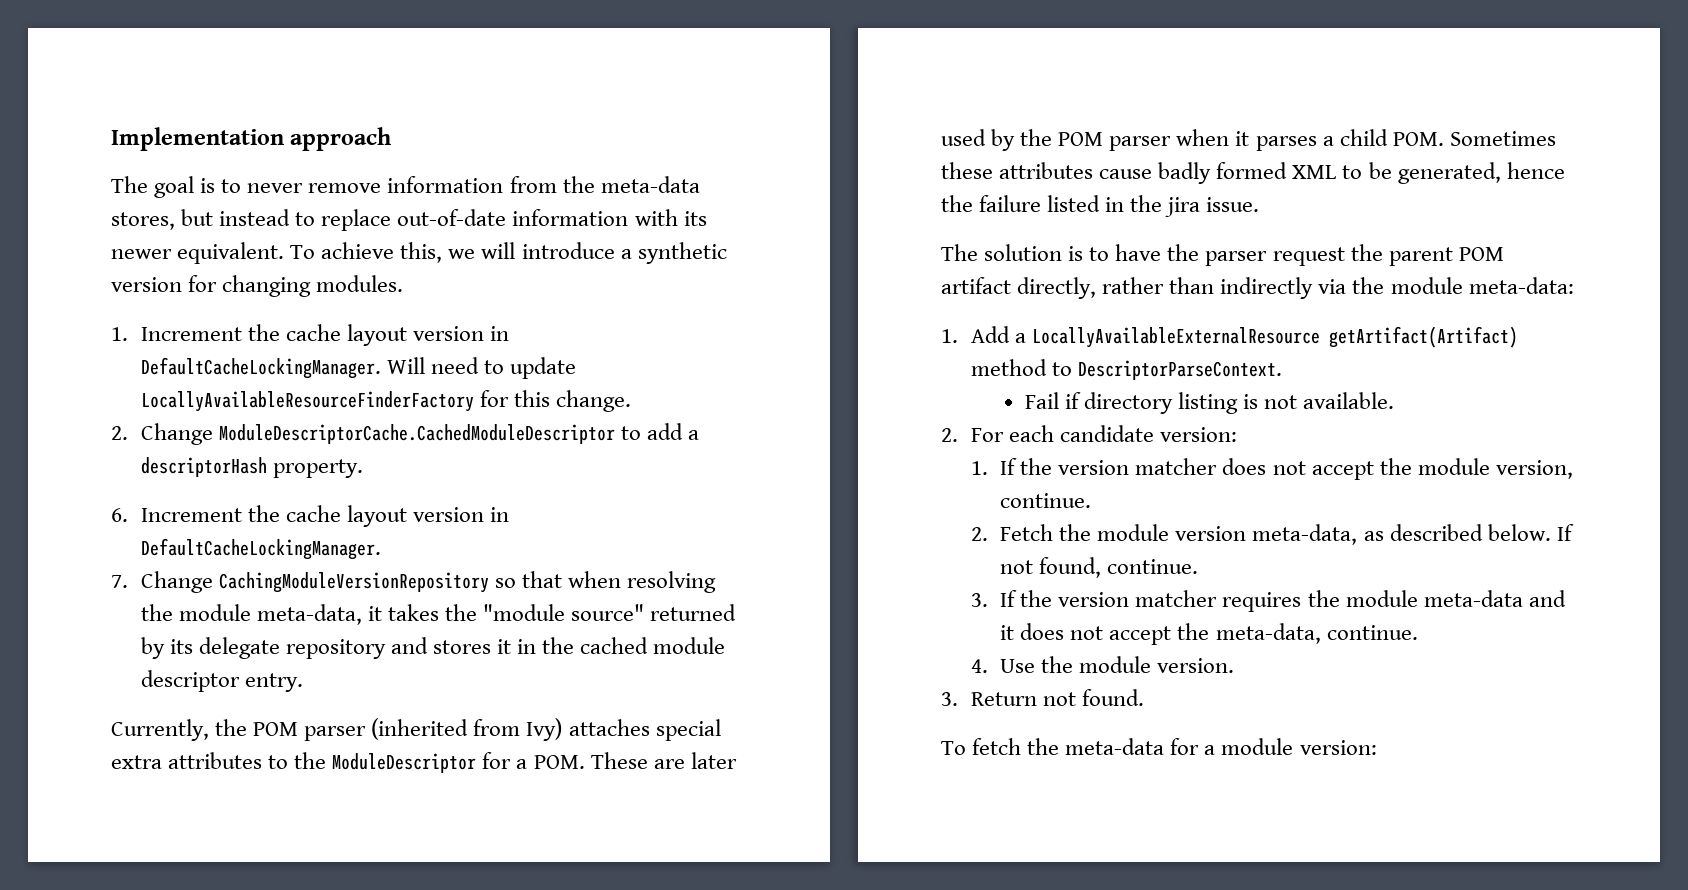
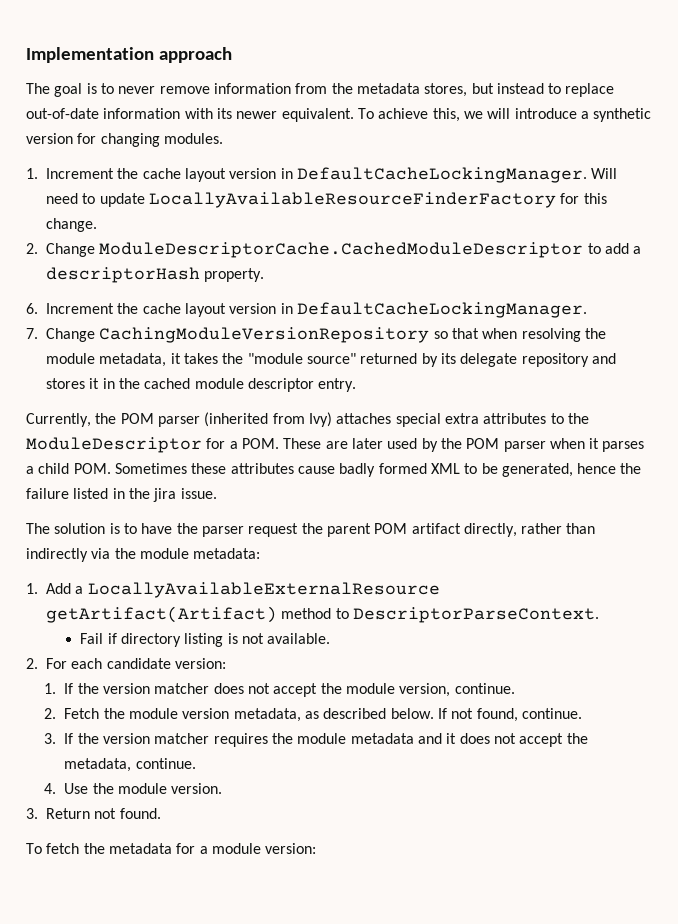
- The goal is to never remove information from the meta-data stores, but instead to replace out-of-date information with its newer equivalent.
+ The goal is to never remove information from the metadata stores, but instead to replace out-of-date information with its newer equivalent.
- 7. Change CachingModuleVersionRepository so that when resolving the module meta-data, it takes the "module source" returned by its delegate repository and stores it in the cached module descriptor entry.
+ 7. Change CachingModuleVersionRepository so that when resolving the module metadata, it takes the "module source" returned by its delegate repository and stores it in the cached module descriptor entry.
- The solution is to have the parser request the parent POM artifact directly, rather than indirectly via the module meta-data:
+ The solution is to have the parser request the parent POM artifact directly, rather than indirectly via the module metadata:
- 2. Fetch the module version meta-data, as described below.
+ 2. Fetch the module version metadata, as described below.
- 3. If the version matcher requires the module meta-data and it does not accept the meta-data, continue.
+ 3. If the version matcher requires the module metadata and it does not accept the metadata, continue.
- To fetch the meta-data for a module version:
+ To fetch the metadata for a module version:

